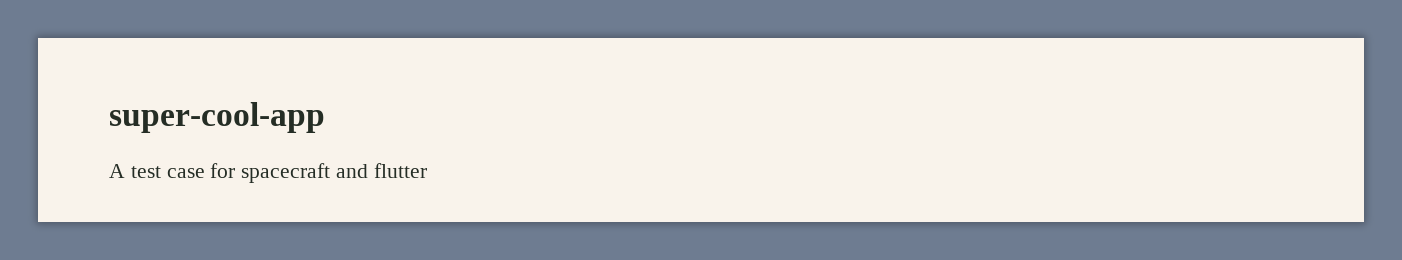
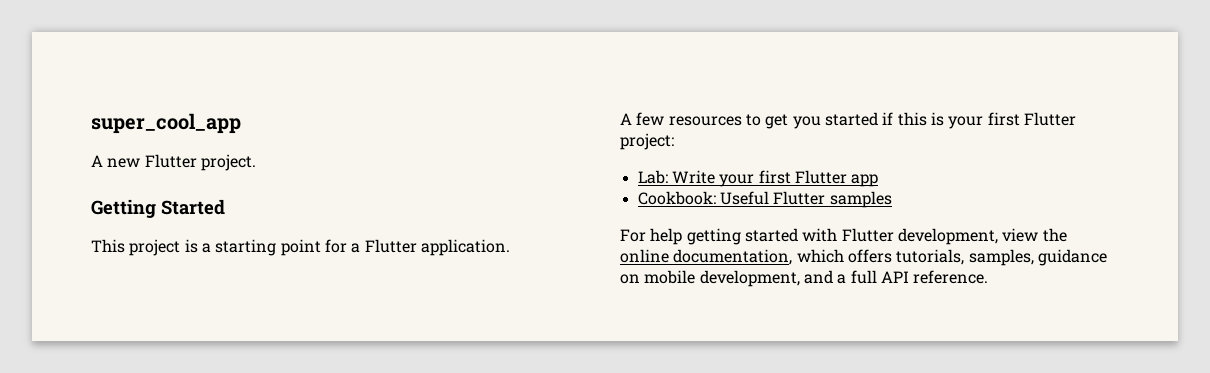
- super-cool-app
- A test case for spacecraft and flutter
+ super_cool_app
+ A new Flutter project.
+ Getting Started
+ This project is a starting point for a Flutter application.
+ A few resources to get you started if this is your first Flutter project:
+ Lab: Write your first Flutter app
+ Cookbook: Useful Flutter samples
+ For help getting started with Flutter development, view the online documentation, which offers tutorials, samples, guidance on mobile development, and a full API reference.

